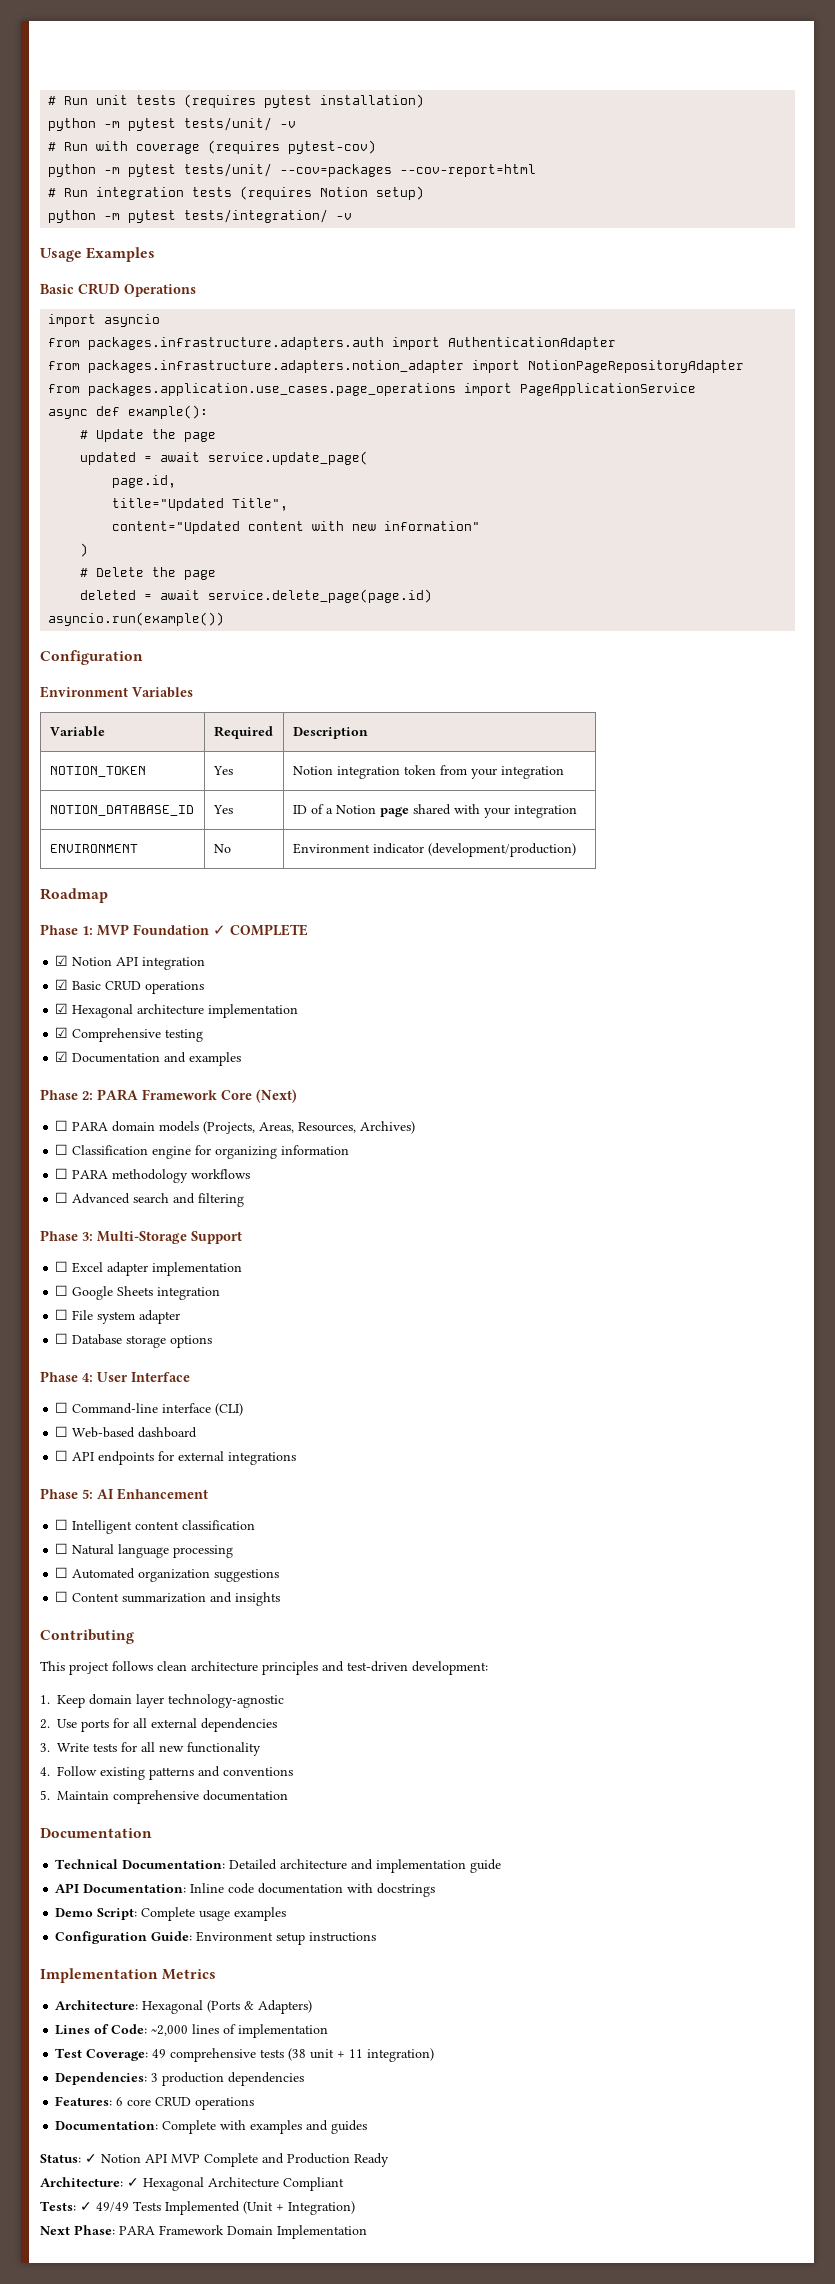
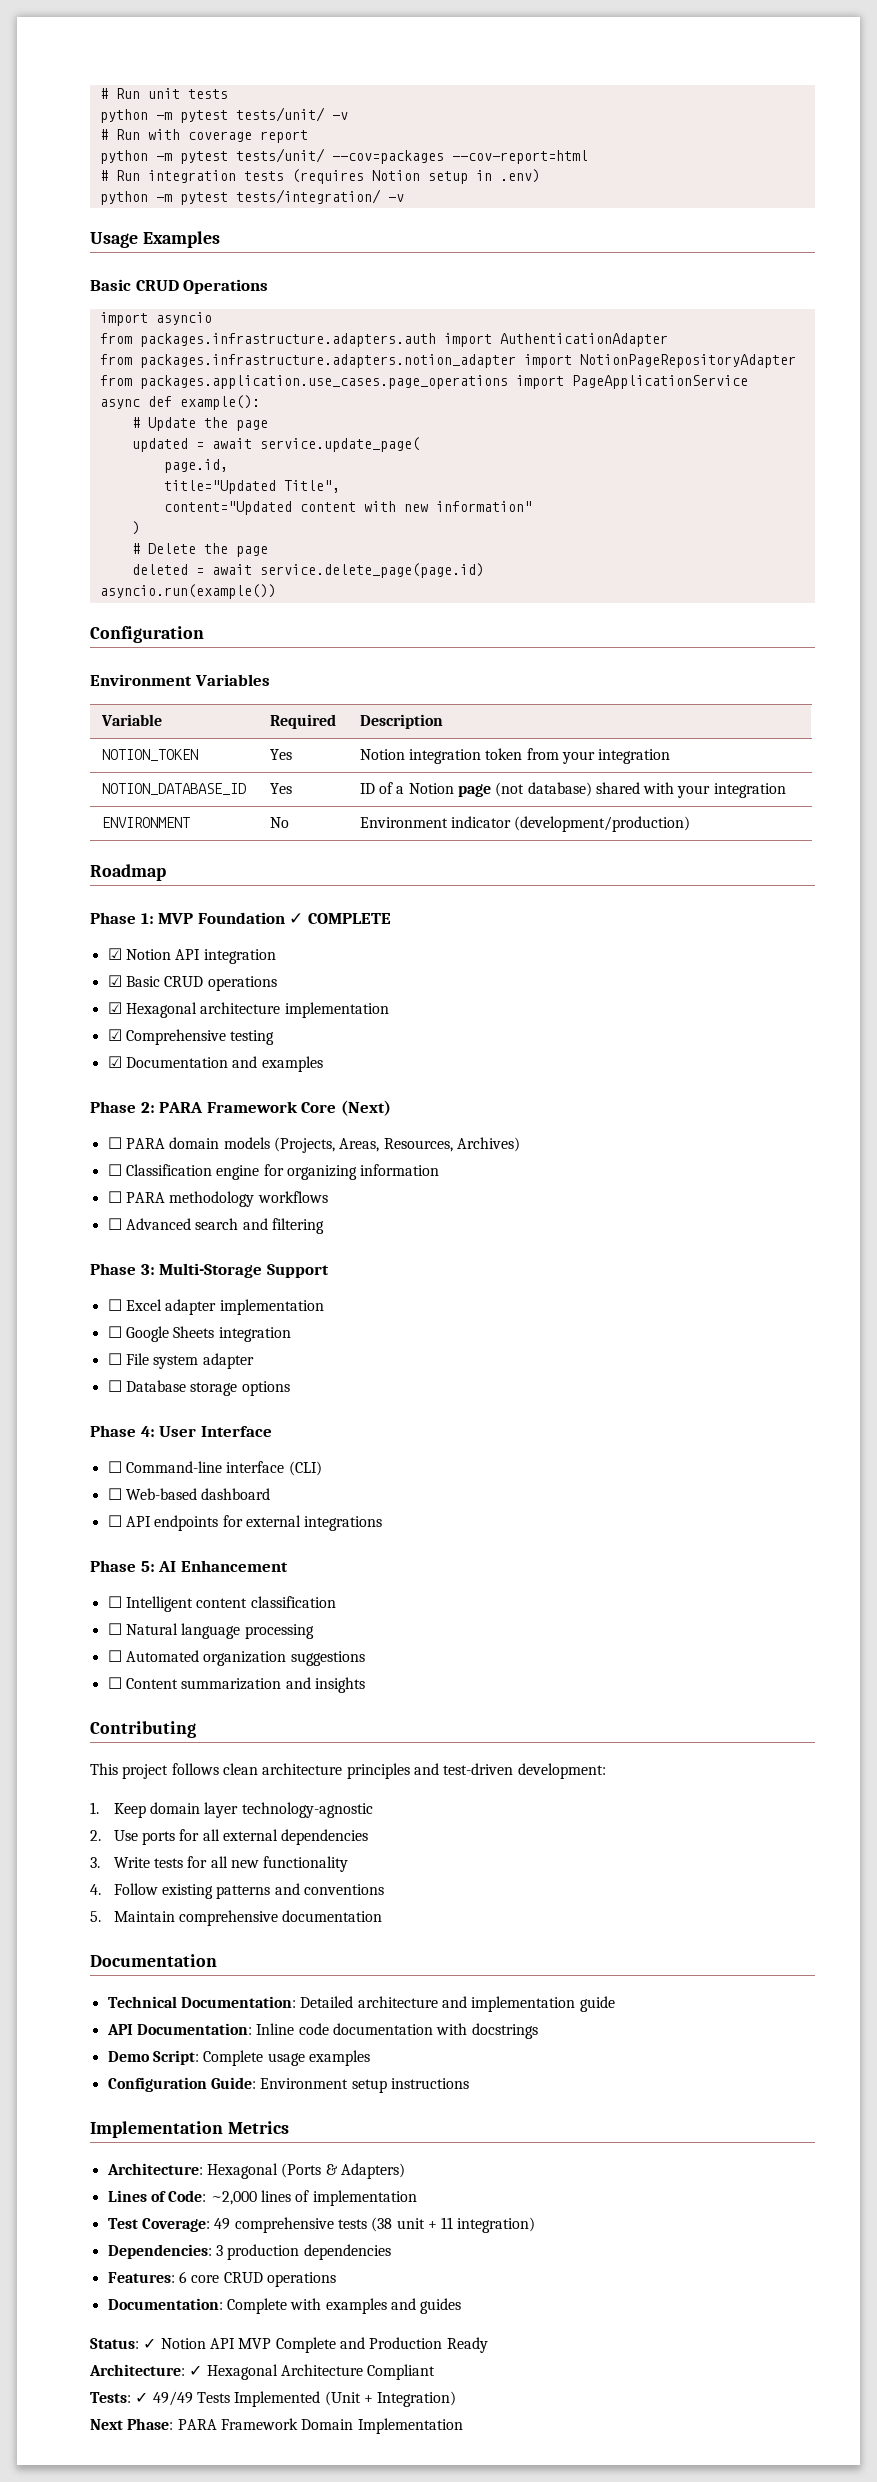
- # Run unit tests (requires pytest installation)
+ # Run unit tests
- # Run with coverage (requires pytest-cov)
+ # Run with coverage report
- # Run integration tests (requires Notion setup)
+ # Run integration tests (requires Notion setup in .env)
- NOTION_DATABASE_ID | Yes | ID of a Notion page shared with your integration
+ NOTION_DATABASE_ID | Yes | ID of a Notion page (not database) shared with your integration

